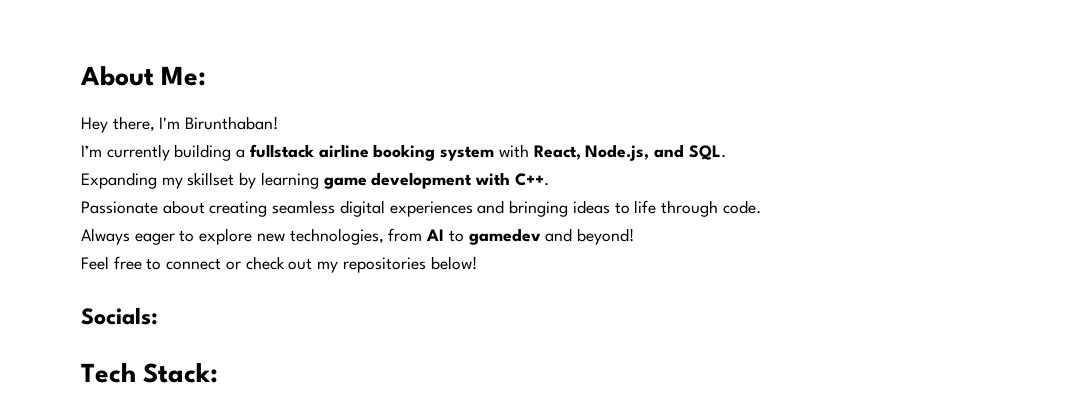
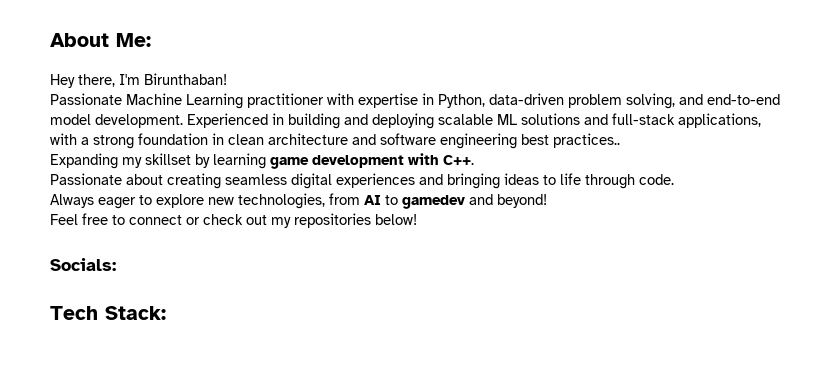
- I’m currently building a fullstack airline booking system with React, Node.js, and SQL.
+ Passionate Machine Learning practitioner with expertise in Python, data-driven problem solving, and end-to-end model development. Experienced in building and deploying scalable ML solutions and full-stack applications, with a strong foundation in clean architecture and software engineering best practices..

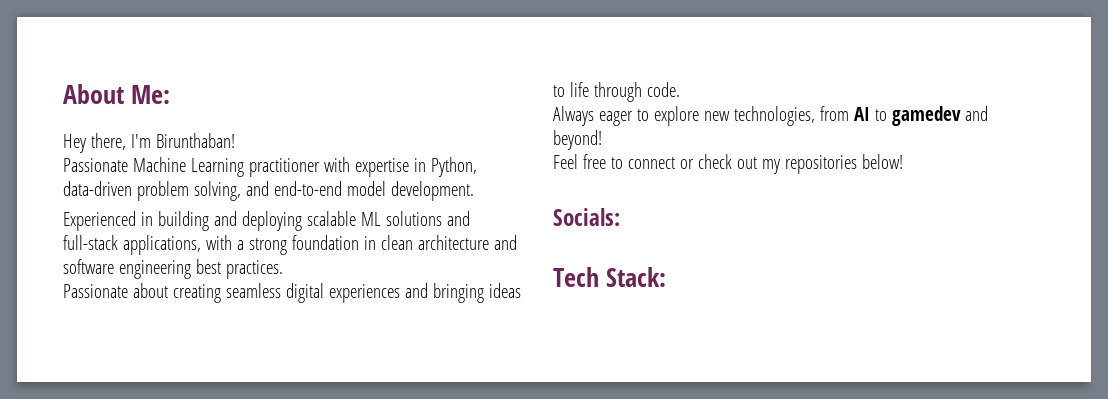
- Passionate Machine Learning practitioner with expertise in Python, data-driven problem solving, and end-to-end model development. Experienced in building and deploying scalable ML solutions and full-stack applications, with a strong foundation in clean architecture and software engineering best practices..
- Expanding my skillset by learning game development with C++.
+ Passionate Machine Learning practitioner with expertise in Python, data-driven problem solving, and end-to-end model development.
+ Experienced in building and deploying scalable ML solutions and full-stack applications, with a strong foundation in clean architecture and software engineering best practices.

